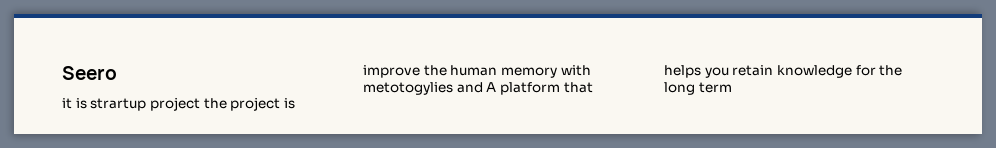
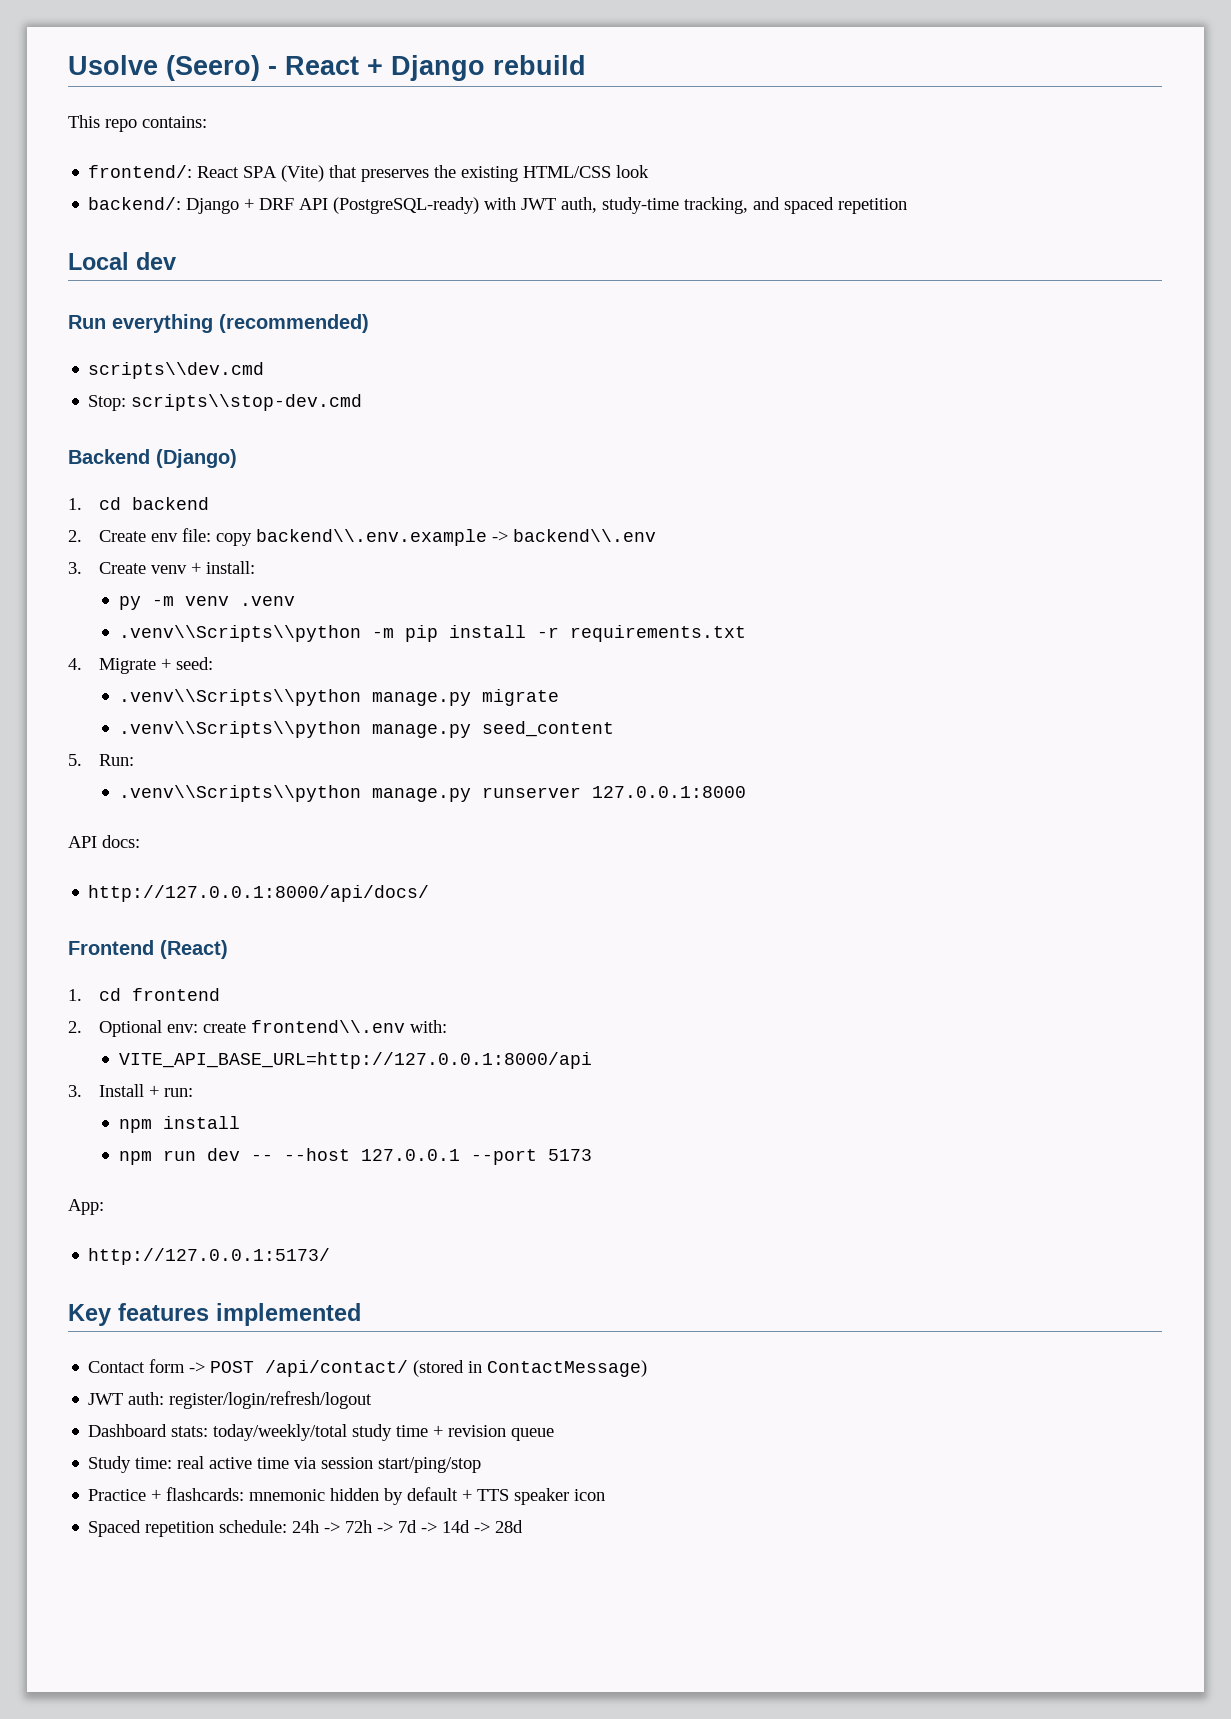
- Seero
- it is strartup project the project is improve the human memory with metotogylies and A platform that helps you retain knowledge for the long term
+ Usolve (Seero) - React + Django rebuild
+ This repo contains:
+ frontend/: React SPA (Vite) that preserves the existing HTML/CSS look
+ backend/: Django + DRF API (PostgreSQL-ready) with JWT auth, study-time tracking, and spaced repetition
+ Local dev
+ Run everything (recommended)
+ scripts\\dev.cmd
+ Stop: scripts\\stop-dev.cmd
+ Backend (Django)
+ 1. cd backend
+ 2. Create env file: copy backend\\.env.example -> backend\\.env
+ 3. Create venv + install:
+ py -m venv .venv
+ .venv\\Scripts\\python -m pip install -r requirements.txt
+ 4. Migrate + seed:
+ .venv\\Scripts\\python manage.py migrate
+ .venv\\Scripts\\python manage.py seed_content
+ 5. Run:
+ .venv\\Scripts\\python manage.py runserver 127.0.0.1:8000
+ API docs:
+ http://127.0.0.1:8000/api/docs/
+ Frontend (React)
+ 1. cd frontend
+ 2. Optional env: create frontend\\.env with:
+ VITE_API_BASE_URL=http://127.0.0.1:8000/api
+ 3. Install + run:
+ npm install
+ npm run dev -- --host 127.0.0.1 --port 5173
+ App:
+ http://127.0.0.1:5173/
+ Key features implemented
+ Contact form -> POST /api/contact/ (stored in ContactMessage)
+ JWT auth: register/login/refresh/logout
+ Dashboard stats: today/weekly/total study time + revision queue
+ Study time: real active time via session start/ping/stop
+ Practice + flashcards: mnemonic hidden by default + TTS speaker icon
+ Spaced repetition schedule: 24h -> 72h -> 7d -> 14d -> 28d

